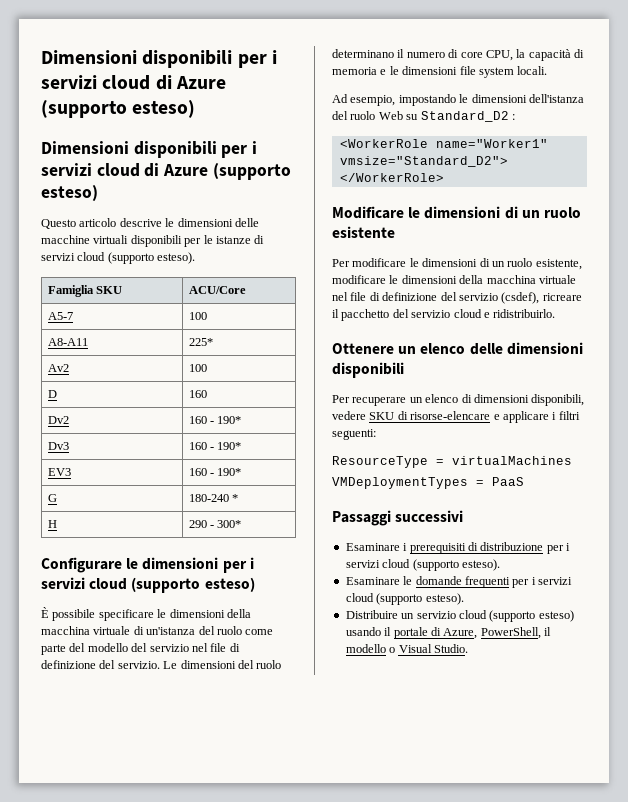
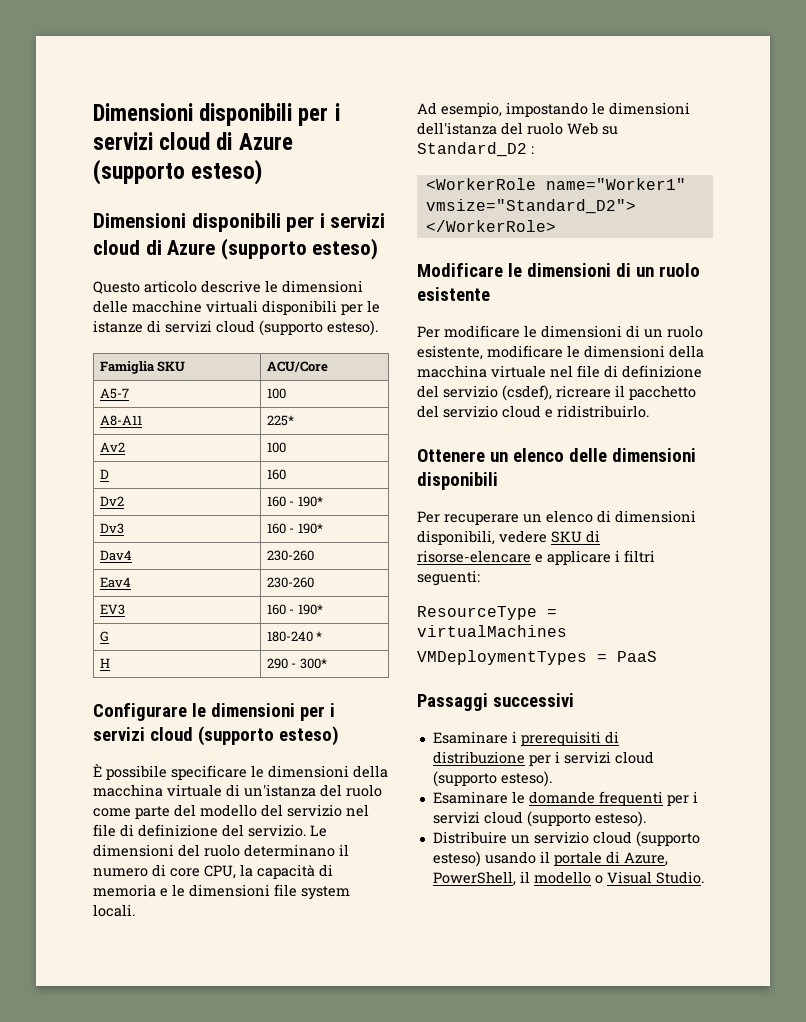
+ Dav4 | 230-260
+ Eav4 | 230-260

